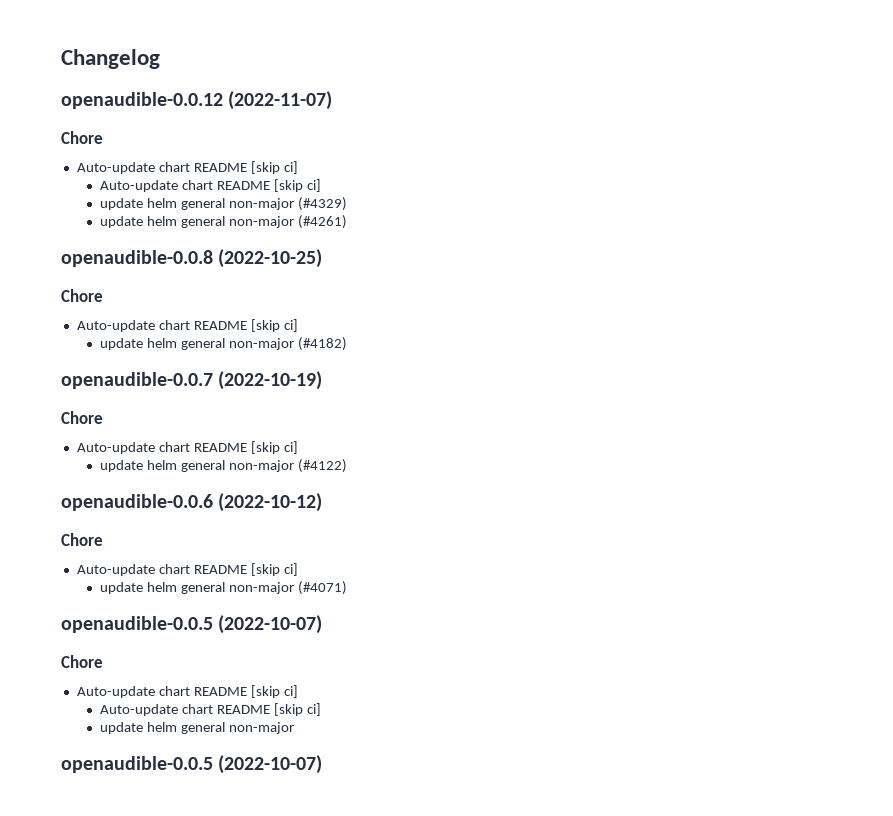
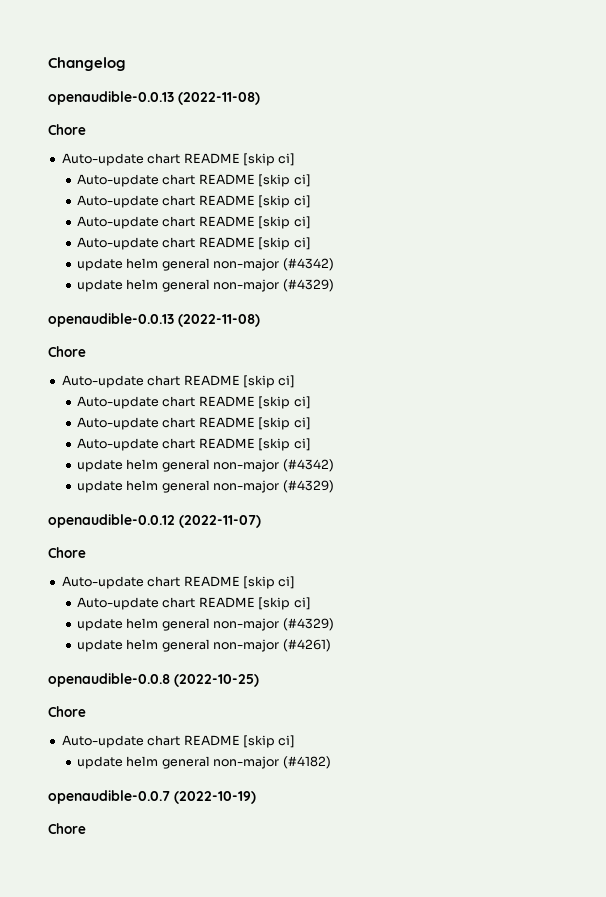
  Changelog
+ openaudible-0.0.13 (2022-11-08)
+ Chore
+ Auto-update chart README [skip ci]
+ Auto-update chart README [skip ci]
+ Auto-update chart README [skip ci]
+ Auto-update chart README [skip ci]
+ Auto-update chart README [skip ci]
+ update helm general non-major (#4342)
+ update helm general non-major (#4329)
+ openaudible-0.0.13 (2022-11-08)
+ Chore
+ Auto-update chart README [skip ci]
+ Auto-update chart README [skip ci]
+ Auto-update chart README [skip ci]
+ Auto-update chart README [skip ci]
+ update helm general non-major (#4342)
+ update helm general non-major (#4329)
  openaudible-0.0.7 (2022-10-19)
  Chore
- Auto-update chart README [skip ci]
- update helm general non-major (#4122)
- openaudible-0.0.6 (2022-10-12)
- Chore
- Auto-update chart README [skip ci]
- update helm general non-major (#4071)
- openaudible-0.0.5 (2022-10-07)
- Chore
- Auto-update chart README [skip ci]
- Auto-update chart README [skip ci]
- update helm general non-major
- openaudible-0.0.5 (2022-10-07)

